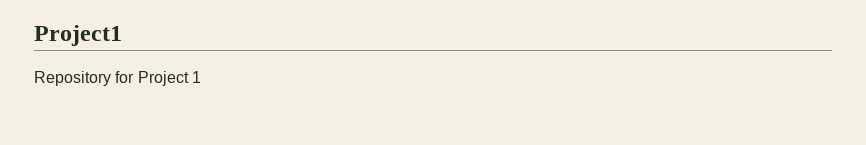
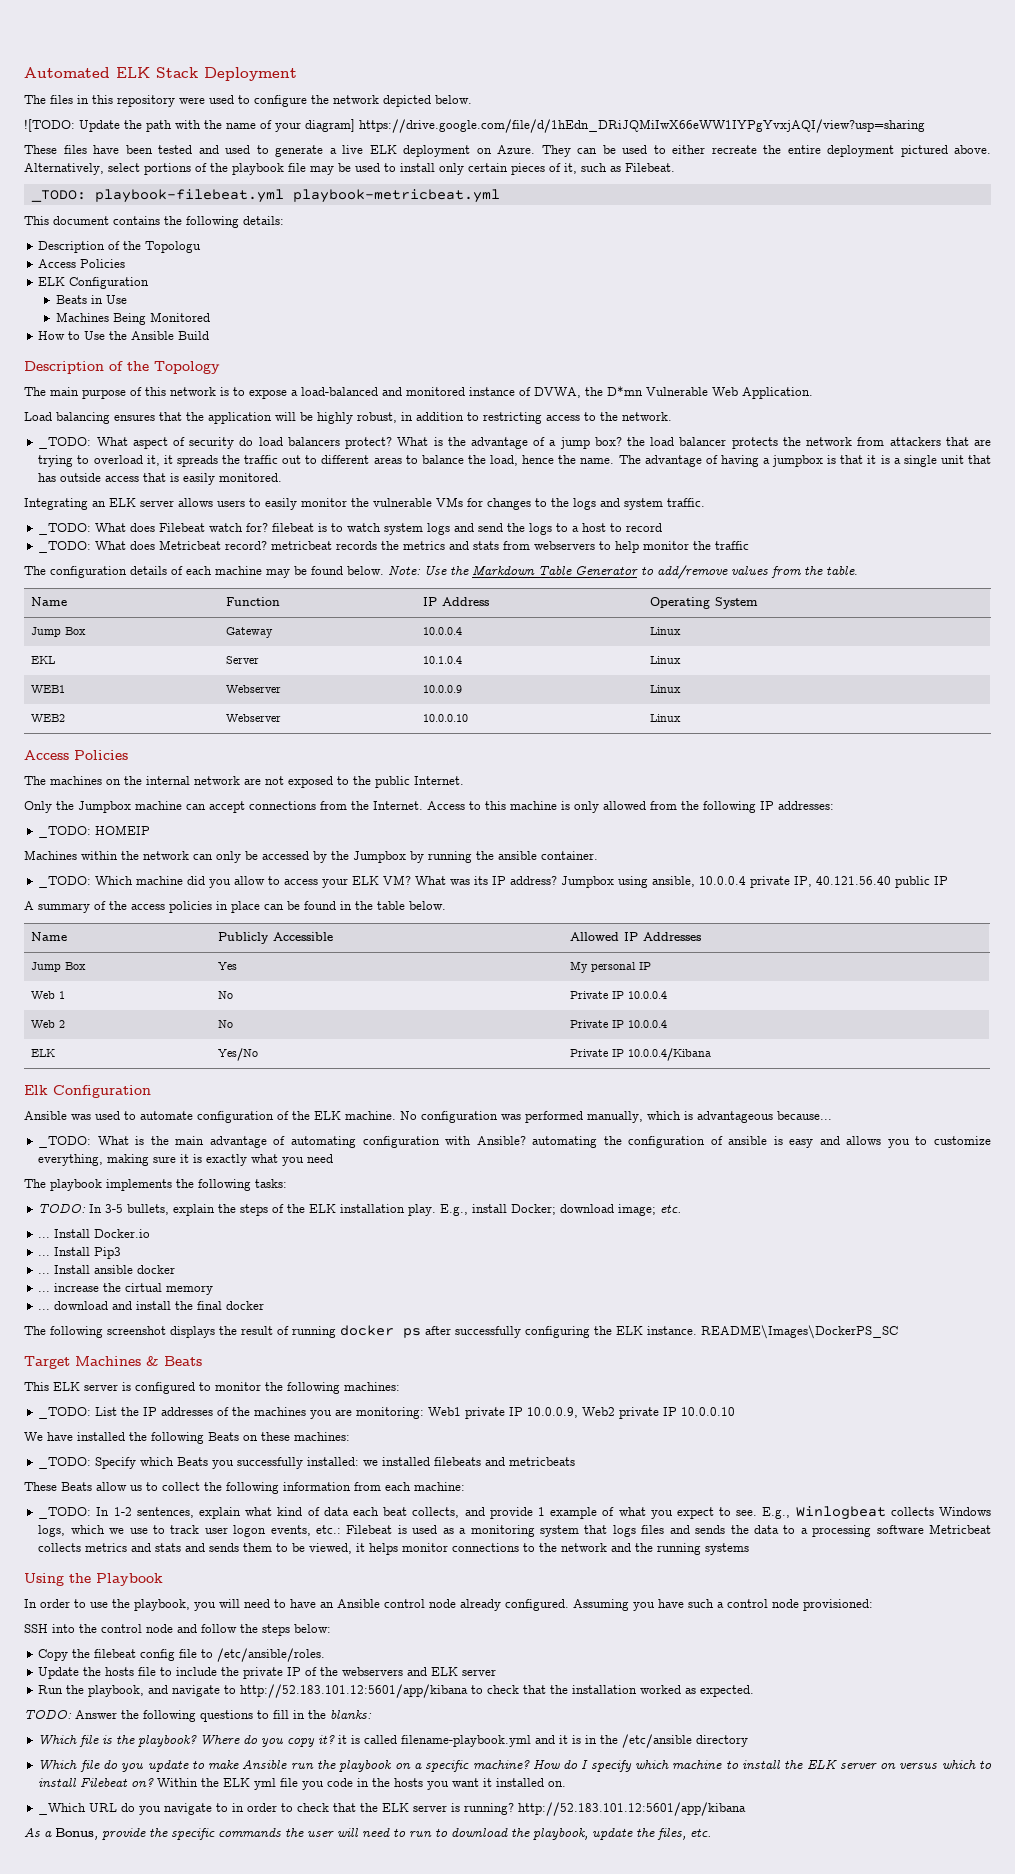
- Project1
- Repository for Project 1
+ Automated ELK Stack Deployment
+ The files in this repository were used to configure the network depicted below.
+ ![TODO: Update the path with the name of your diagram] https://drive.google.com/file/d/1hEdn_DRiJQMiIwX66eWW1IYPgYvxjAQI/view?usp=sharing
+ These files have been tested and used to generate a live ELK deployment on Azure. They can be used to either recreate the entire deployment pictured above. Alternatively, select portions of the playbook file may be used to install only certain pieces of it, such as Filebeat.
+ _TODO: playbook-filebeat.yml playbook-metricbeat.yml
+ This document contains the following details:
+ Description of the Topologu
+ Access Policies
+ ELK Configuration
+ Beats in Use
+ Machines Being Monitored
+ How to Use the Ansible Build
+ Description of the Topology
+ The main purpose of this network is to expose a load-balanced and monitored instance of DVWA, the D*mn Vulnerable Web Application.
+ Load balancing ensures that the application will be highly robust, in addition to restricting access to the network.
+ _TODO: What aspect of security do load balancers protect? What is the advantage of a jump box? the load balancer protects the network from attackers that are trying to overload it, it spreads the traffic out to different areas to balance the load, hence the name. The advantage of having a jumpbox is that it is a single unit that has outside access that is easily monitored.
+ Integrating an ELK server allows users to easily monitor the vulnerable VMs for changes to the logs and system traffic.
+ _TODO: What does Filebeat watch for? filebeat is to watch system logs and send the logs to a host to record
+ _TODO: What does Metricbeat record? metricbeat records the metrics and stats from webservers to help monitor the traffic
+ The configuration details of each machine may be found below. Note: Use the Markdown Table Generator to add/remove values from the table.
+ Name | Function | IP Address | Operating System
+ Jump Box | Gateway | 10.0.0.4 | Linux
+ EKL | Server | 10.1.0.4 | Linux
+ WEB1 | Webserver | 10.0.0.9 | Linux
+ WEB2 | Webserver | 10.0.0.10 | Linux
+ Access Policies
+ The machines on the internal network are not exposed to the public Internet.
+ Only the Jumpbox machine can accept connections from the Internet. Access to this machine is only allowed from the following IP addresses:
+ _TODO: HOMEIP
+ Machines within the network can only be accessed by the Jumpbox by running the ansible container.
+ _TODO: Which machine did you allow to access your ELK VM? What was its IP address? Jumpbox using ansible, 10.0.0.4 private IP, 40.121.56.40 public IP
+ A summary of the access policies in place can be found in the table below.
+ Name | Publicly Accessible | Allowed IP Addresses
+ Jump Box | Yes | My personal IP
+ Web 1 | No | Private IP 10.0.0.4
+ Web 2 | No | Private IP 10.0.0.4
+ ELK | Yes/No | Private IP 10.0.0.4/Kibana
+ Elk Configuration
+ Ansible was used to automate configuration of the ELK machine. No configuration was performed manually, which is advantageous because...
+ _TODO: What is the main advantage of automating configuration with Ansible? automating the configuration of ansible is easy and allows you to customize everything, making sure it is exactly what you need
+ The playbook implements the following tasks:
+ TODO: In 3-5 bullets, explain the steps of the ELK installation play. E.g., install Docker; download image; etc.
+ ... Install Docker.io
+ ... Install Pip3
+ ... Install ansible docker
+ ... increase the cirtual memory
+ ... download and install the final docker
+ The following screenshot displays the result of running docker ps after successfully configuring the ELK instance. README\Images\DockerPS_SC
+ Target Machines & Beats
+ This ELK server is configured to monitor the following machines:
+ _TODO: List the IP addresses of the machines you are monitoring: Web1 private IP 10.0.0.9, Web2 private IP 10.0.0.10
+ We have installed the following Beats on these machines:
+ _TODO: Specify which Beats you successfully installed: we installed filebeats and metricbeats
+ These Beats allow us to collect the following information from each machine:
+ _TODO: In 1-2 sentences, explain what kind of data each beat collects, and provide 1 example of what you expect to see. E.g., Winlogbeat collects Windows logs, which we use to track user logon events, etc.: Filebeat is used as a monitoring system that logs files and sends the data to a processing software Metricbeat collects metrics and stats and sends them to be viewed, it helps monitor connections to the network and the running systems
+ Using the Playbook
+ In order to use the playbook, you will need to have an Ansible control node already configured. Assuming you have such a control node provisioned:
+ SSH into the control node and follow the steps below:
+ Copy the filebeat config file to /etc/ansible/roles.
+ Update the hosts file to include the private IP of the webservers and ELK server
+ Run the playbook, and navigate to http://52.183.101.12:5601/app/kibana to check that the installation worked as expected.
+ TODO: Answer the following questions to fill in the blanks:
+ Which file is the playbook? Where do you copy it? it is called filename-playbook.yml and it is in the /etc/ansible directory
+ Which file do you update to make Ansible run the playbook on a specific machine? How do I specify which machine to install the ELK server on versus which to install Filebeat on? Within the ELK yml file you code in the hosts you want it installed on.
+ _Which URL do you navigate to in order to check that the ELK server is running? http://52.183.101.12:5601/app/kibana
+ As a Bonus, provide the specific commands the user will need to run to download the playbook, update the files, etc.

